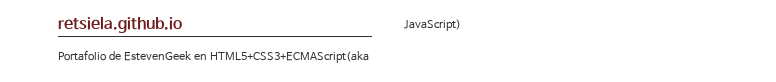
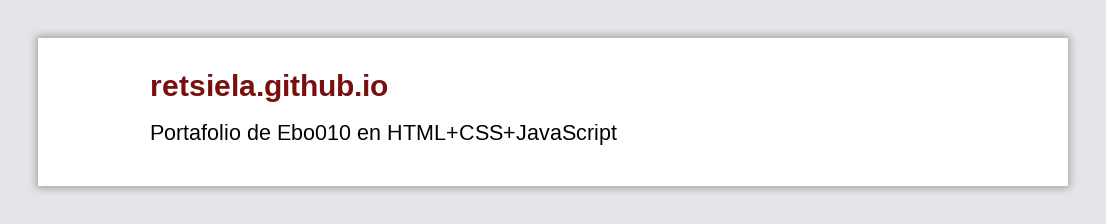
- Portafolio de EstevenGeek en HTML5+CSS3+ECMAScript(aka JavaScript)
+ Portafolio de Ebo010 en HTML+CSS+JavaScript

